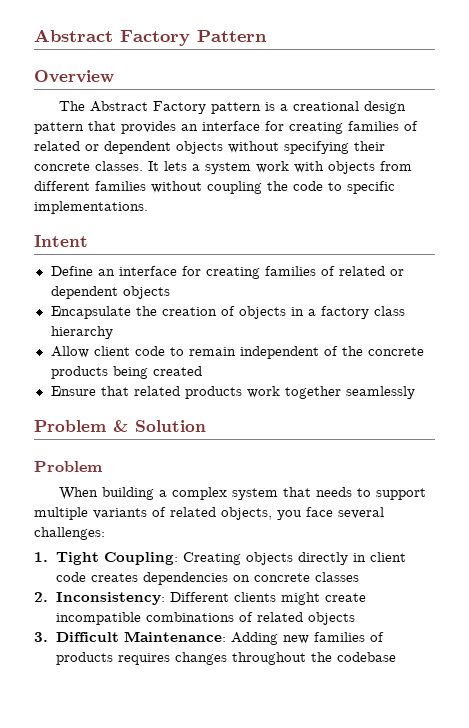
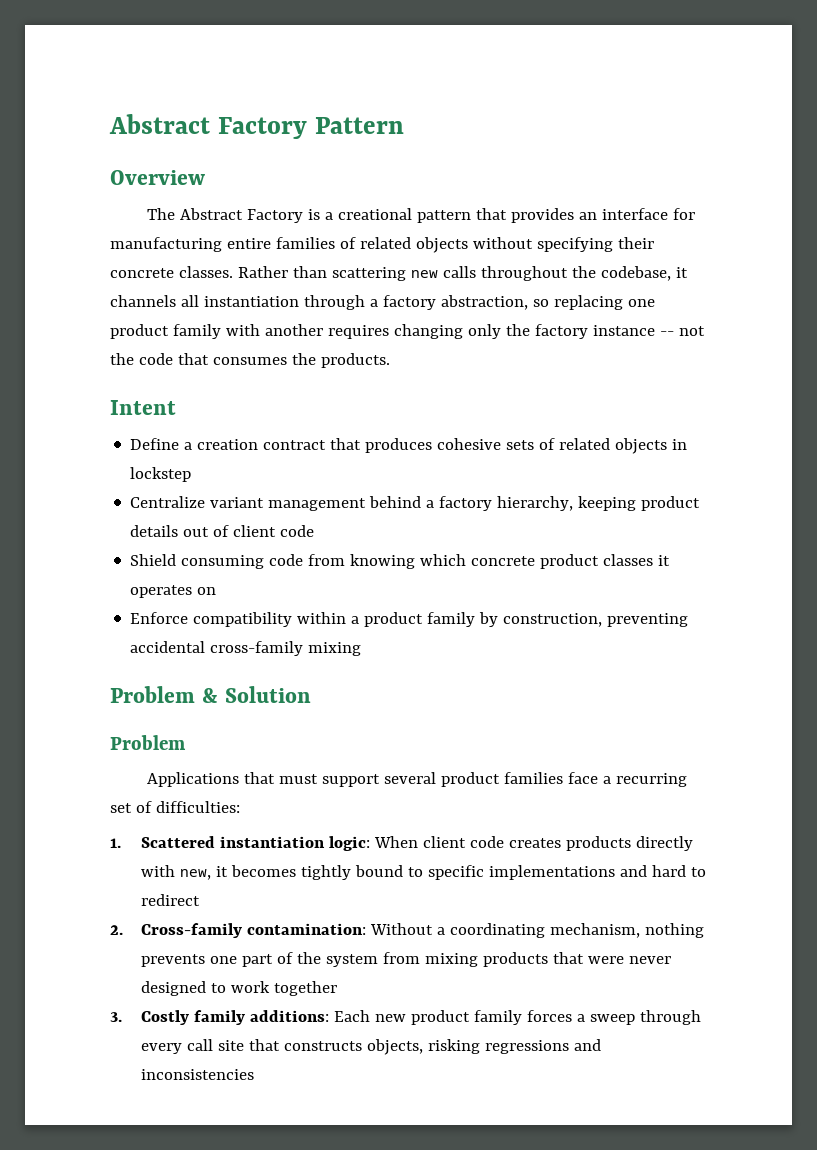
- The Abstract Factory pattern is a creational design pattern that provides an interface for creating families of related or dependent objects without specifying their concrete classes.
+ The Abstract Factory is a creational pattern that provides an interface for manufacturing entire families of related objects without specifying their concrete classes.
- It lets a system work with objects from different families without coupling the code to specific implementations.
+ Rather than scattering new calls throughout the codebase, it channels all instantiation through a factory abstraction, so replacing one product family with another requires changing only the factory instance -- not the code that consumes the products.
  Intent
- Define an interface for creating families of related or dependent objects
- Encapsulate the creation of objects in a factory class hierarchy
- Allow client code to remain independent of the concrete products being created
- Ensure that related products work together seamlessly
+ Define a creation contract that produces cohesive sets of related objects in lockstep
+ Centralize variant management behind a factory hierarchy, keeping product details out of client code
+ Shield consuming code from knowing which concrete product classes it operates on
+ Enforce compatibility within a product family by construction, preventing accidental cross-family mixing
  Problem & Solution
  Problem
- When building a complex system that needs to support multiple variants of related objects, you face several challenges:
- 1. Tight Coupling: Creating objects directly in client code creates dependencies on concrete classes
- 2. Inconsistency: Different clients might create incompatible combinations of related objects
- 3. Difficult Maintenance: Adding new families of products requires changes throughout the codebase
+ Applications that must support several product families face a recurring set of difficulties:
+ 1. Scattered instantiation logic: When client code creates products directly with new, it becomes tightly bound to specific implementations and hard to redirect
+ 2. Cross-family contamination: Without a coordinating mechanism, nothing prevents one part of the system from mixing products that were never designed to work together
+ 3. Costly family additions: Each new product family forces a sweep through every call site that constructs objects, risking regressions and inconsistencies

